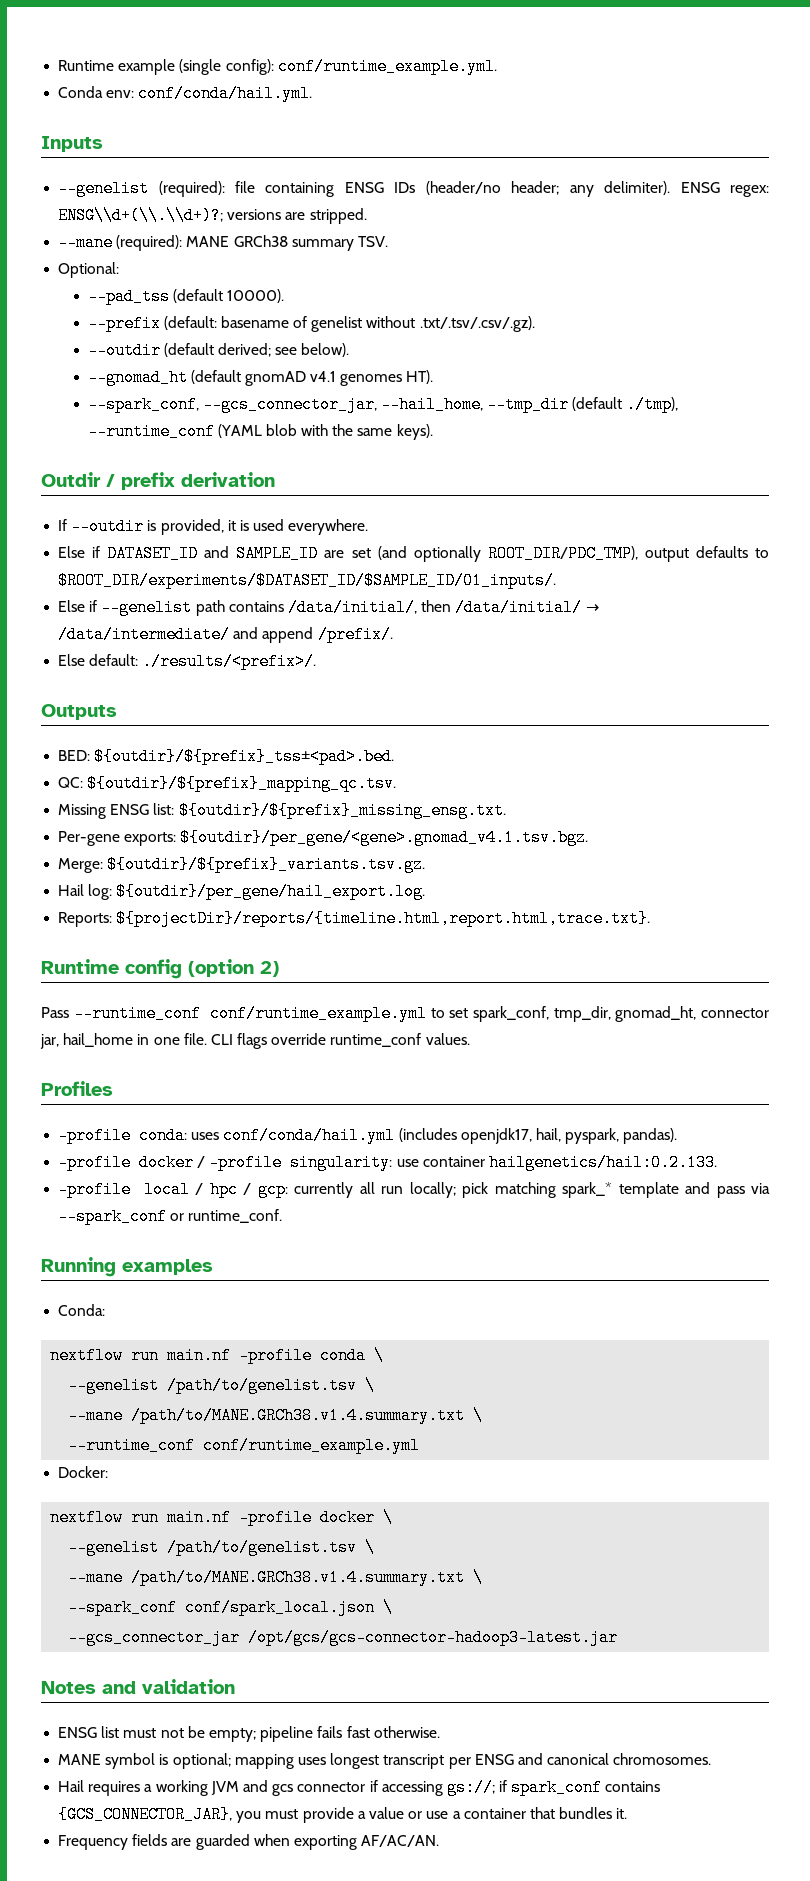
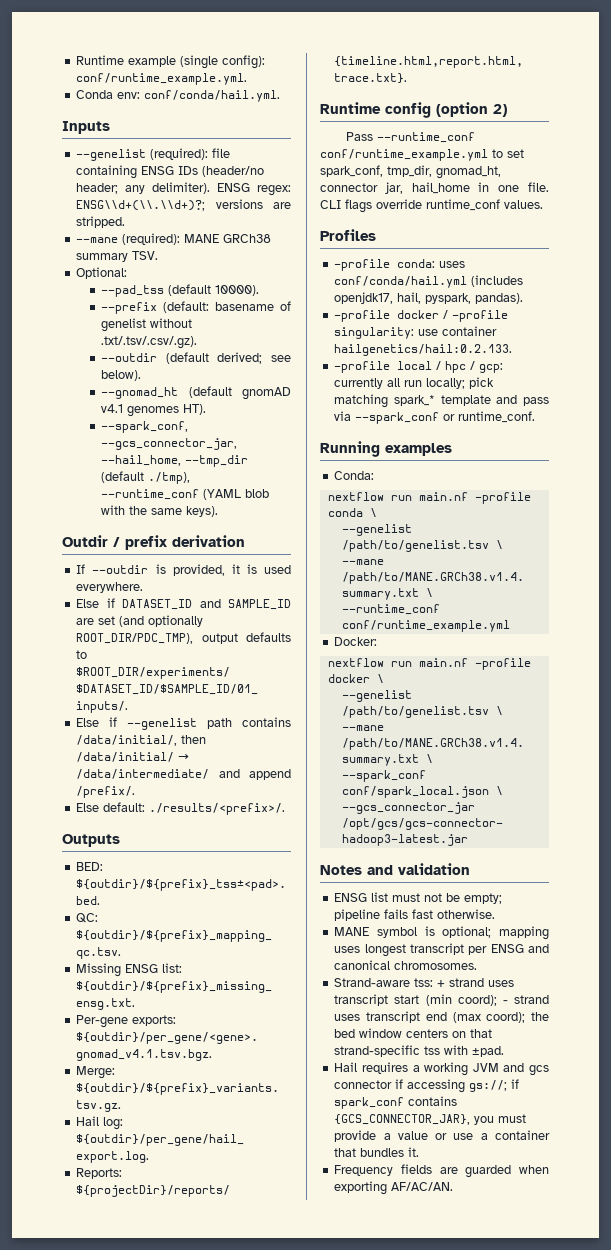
+ Strand-aware tss: + strand uses transcript start (min coord); - strand uses transcript end (max coord); the bed window centers on that strand-specific tss with ±pad.

